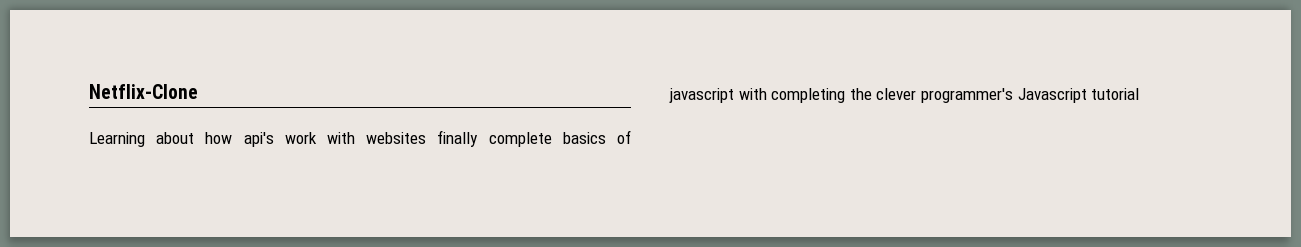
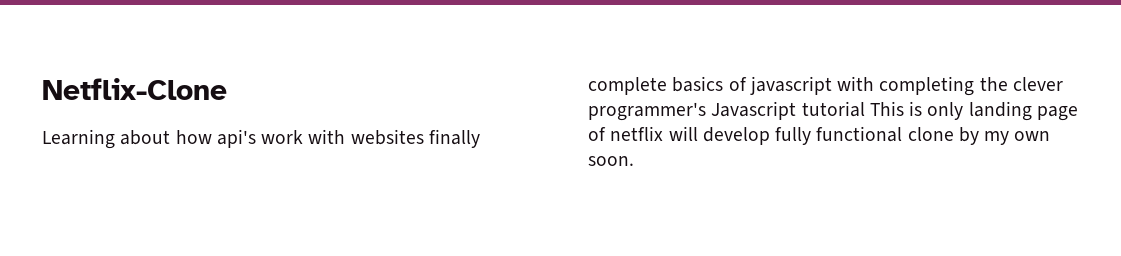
- Learning about how api's work with websites finally complete basics of javascript with completing the clever programmer's Javascript tutorial
+ Learning about how api's work with websites finally complete basics of javascript with completing the clever programmer's Javascript tutorial This is only landing page of netflix will develop fully functional clone by my own soon.

